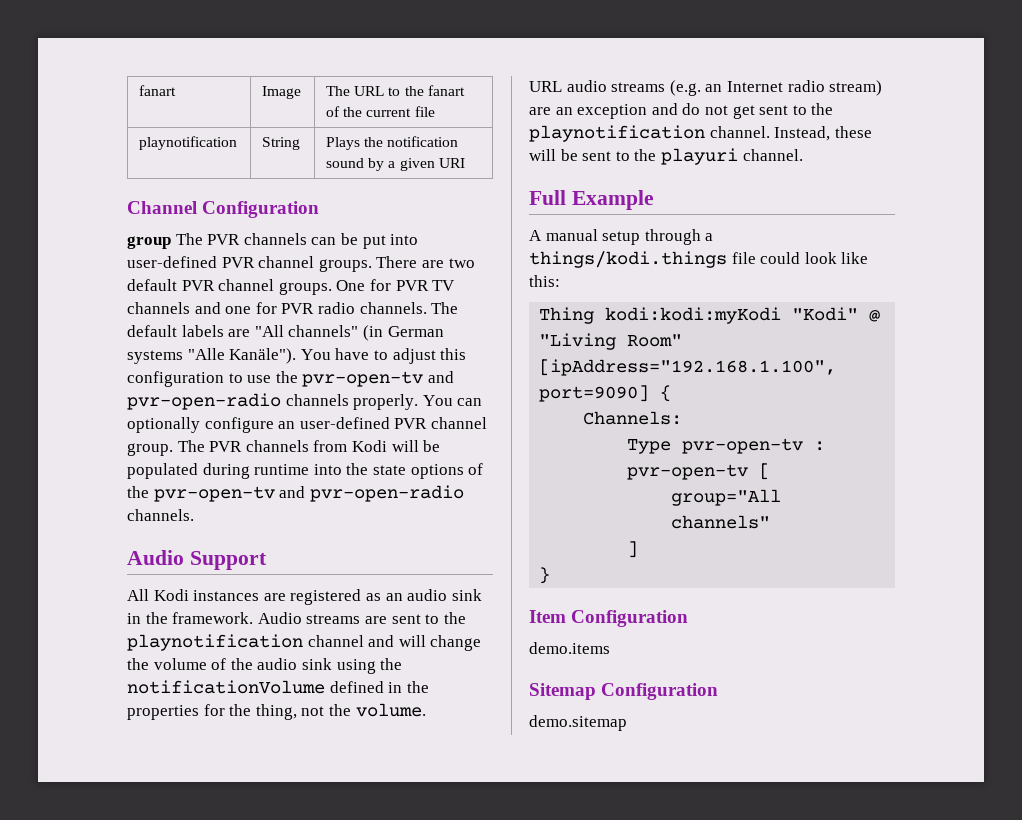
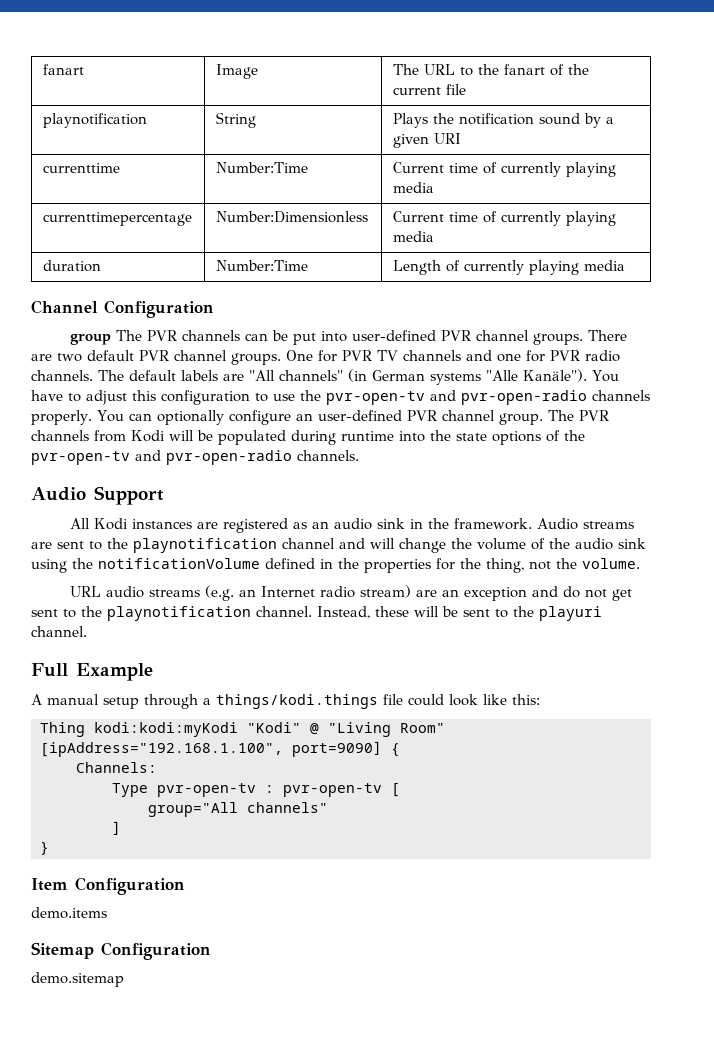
+ currenttime | Number:Time | Current time of currently playing media
+ currenttimepercentage | Number:Dimensionless | Current time of currently playing media
+ duration | Number:Time | Length of currently playing media

